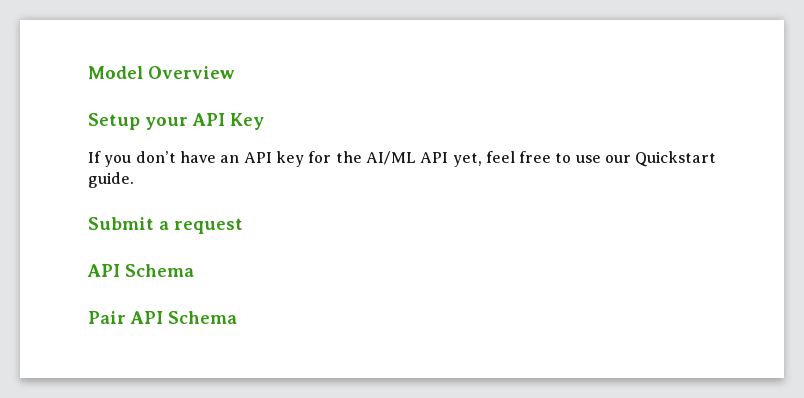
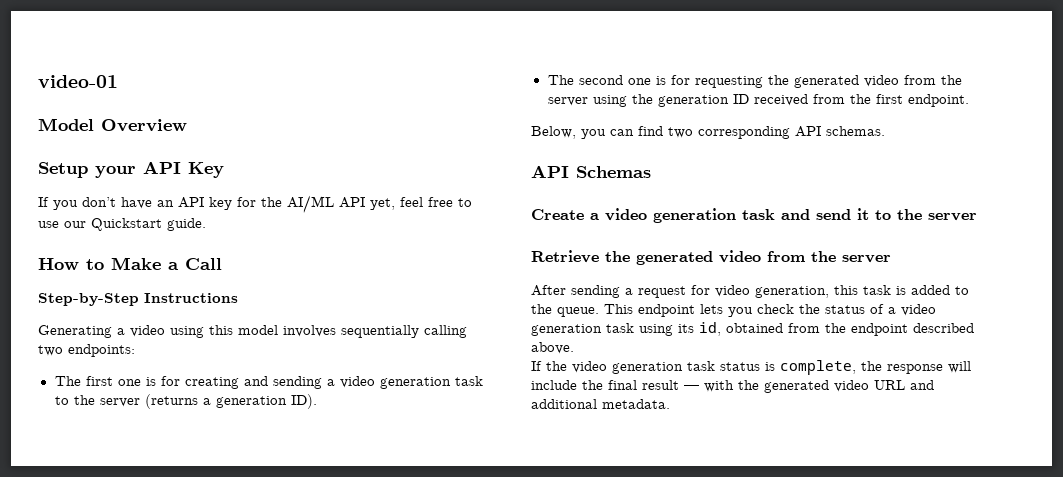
+ video-01
- Submit a request
- API Schema
- Pair API Schema
+ How to Make a Call
+ Step-by-Step Instructions
+ Generating a video using this model involves sequentially calling two endpoints:
+ The first one is for creating and sending a video generation task to the server (returns a generation ID).
+ The second one is for requesting the generated video from the server using the generation ID received from the first endpoint.
+ Below, you can find two corresponding API schemas.
+ API Schemas
+ Create a video generation task and send it to the server
+ Retrieve the generated video from the server
+ After sending a request for video generation, this task is added to the queue. This endpoint lets you check the status of a video generation task using its id, obtained from the endpoint described above.
+ If the video generation task status is complete, the response will include the final result — with the generated video URL and additional metadata.

